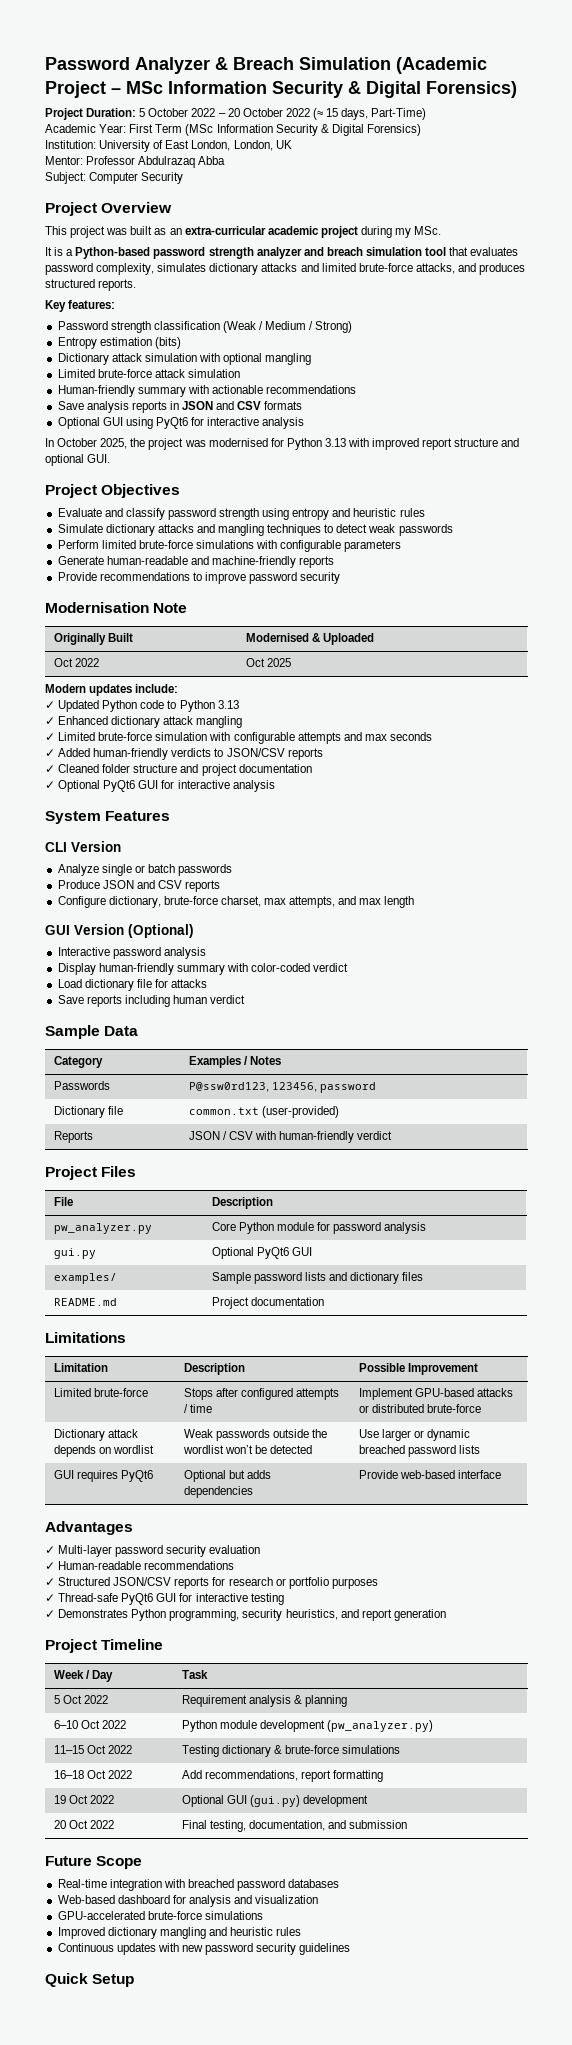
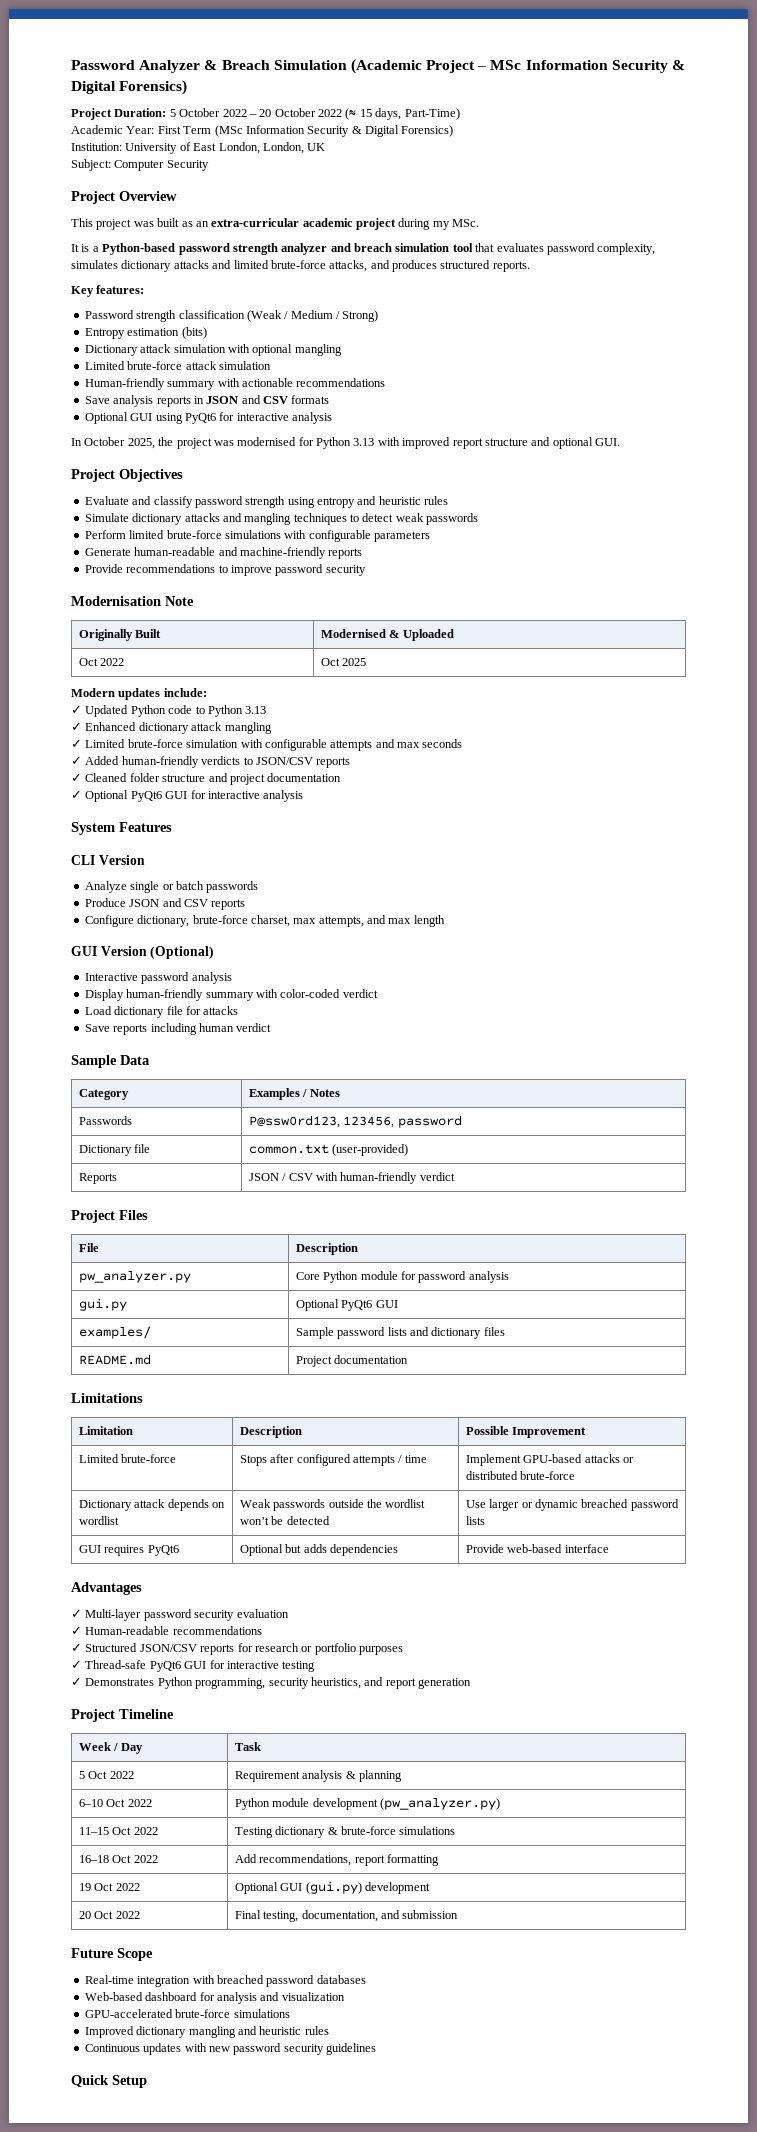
- Mentor: Professor Abdulrazaq Abba

